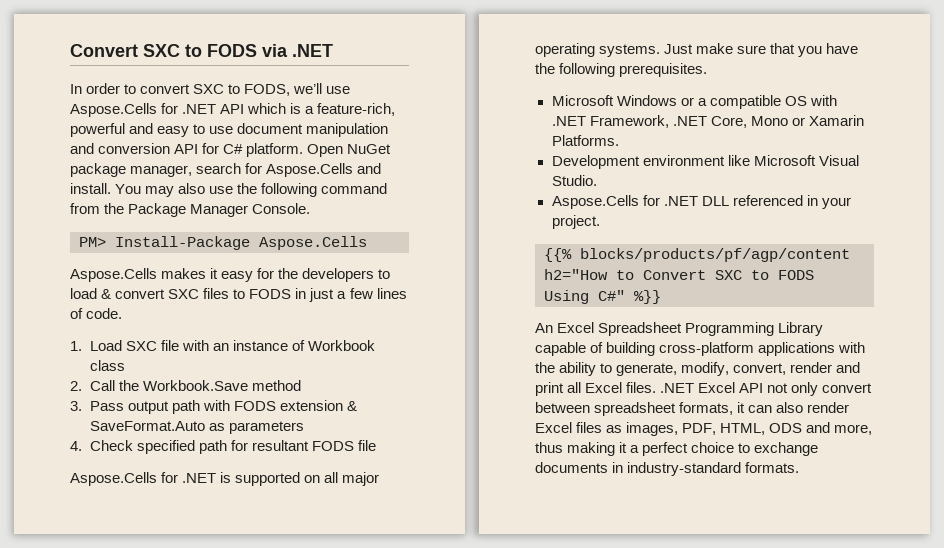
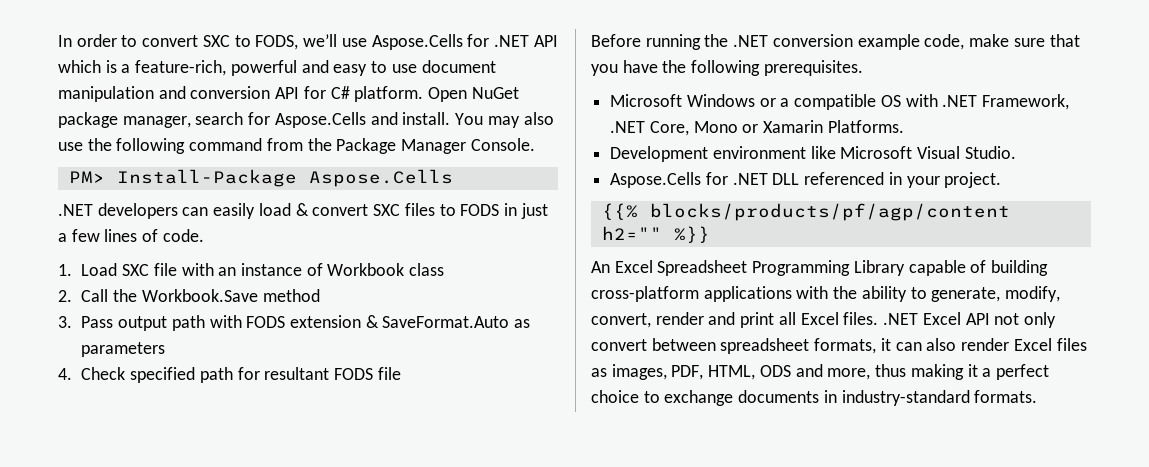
- Convert SXC to FODS via .NET
- Aspose.Cells makes it easy for the developers to load & convert SXC files to FODS in just a few lines of code.
+ .NET developers can easily load & convert SXC files to FODS in just a few lines of code.
- Aspose.Cells for .NET is supported on all major operating systems. Just make sure that you have the following prerequisites.
+ Before running the .NET conversion example code, make sure that you have the following prerequisites.
- {{% blocks/products/pf/agp/content h2="How to Convert SXC to FODS Using C#" %}}
+ {{% blocks/products/pf/agp/content h2="" %}}

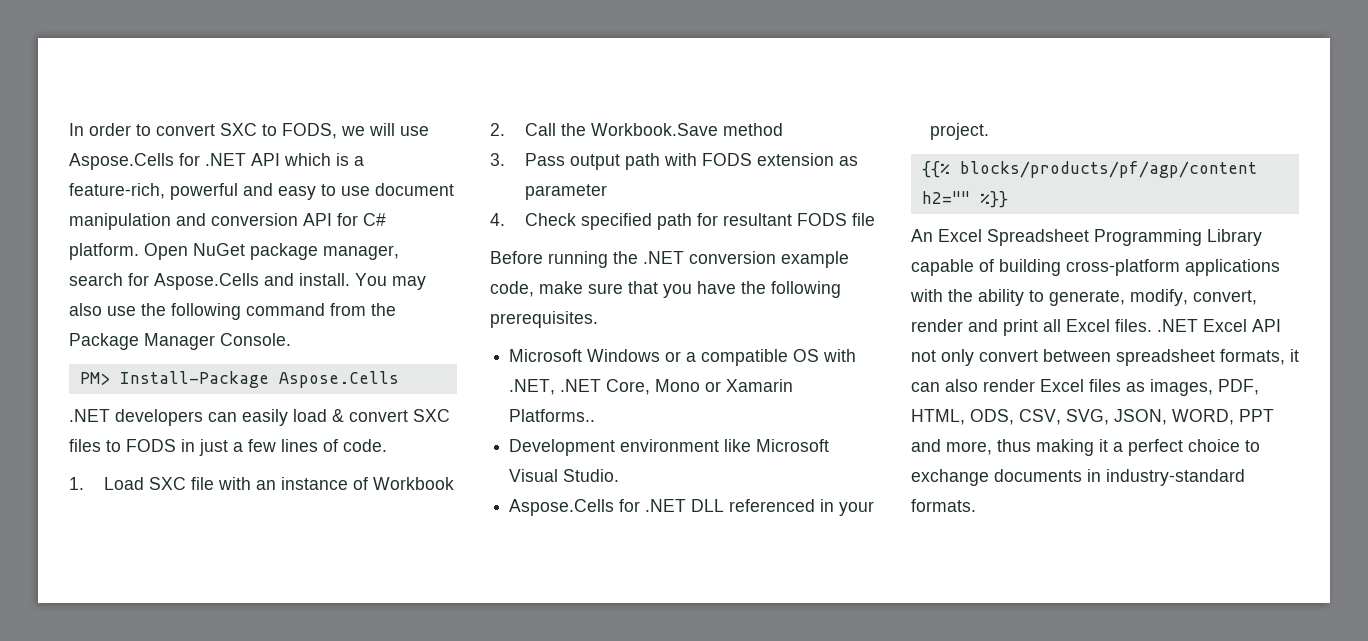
- In order to convert SXC to FODS, we’ll use Aspose.Cells for .NET API which is a feature-rich, powerful and easy to use document manipulation and conversion API for C# platform.
+ In order to convert SXC to FODS, we will use Aspose.Cells for .NET API which is a feature-rich, powerful and easy to use document manipulation and conversion API for C# platform.
- 1. Load SXC file with an instance of Workbook class
+ 1. Load SXC file with an instance of Workbook
- 3. Pass output path with FODS extension & SaveFormat.Auto as parameters
+ 3. Pass output path with FODS extension as parameter
- Microsoft Windows or a compatible OS with .NET Framework, .NET Core, Mono or Xamarin Platforms.
+ Microsoft Windows or a compatible OS with .NET, .NET Core, Mono or Xamarin Platforms..
- An Excel Spreadsheet Programming Library capable of building cross-platform applications with the ability to generate, modify, convert, render and print all Excel files. .NET Excel API not only convert between spreadsheet formats, it can also render Excel files as images, PDF, HTML, ODS and more, thus making it a perfect choice to exchange documents in industry-standard formats.
+ An Excel Spreadsheet Programming Library capable of building cross-platform applications with the ability to generate, modify, convert, render and print all Excel files. .NET Excel API not only convert between spreadsheet formats, it can also render Excel files as images, PDF, HTML, ODS, CSV, SVG, JSON, WORD, PPT and more, thus making it a perfect choice to exchange documents in industry-standard formats.

